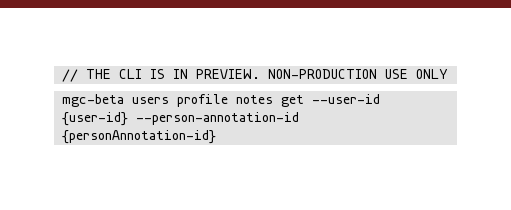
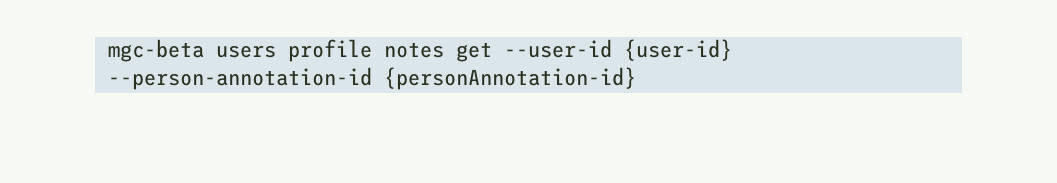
- // THE CLI IS IN PREVIEW. NON-PRODUCTION USE ONLY

